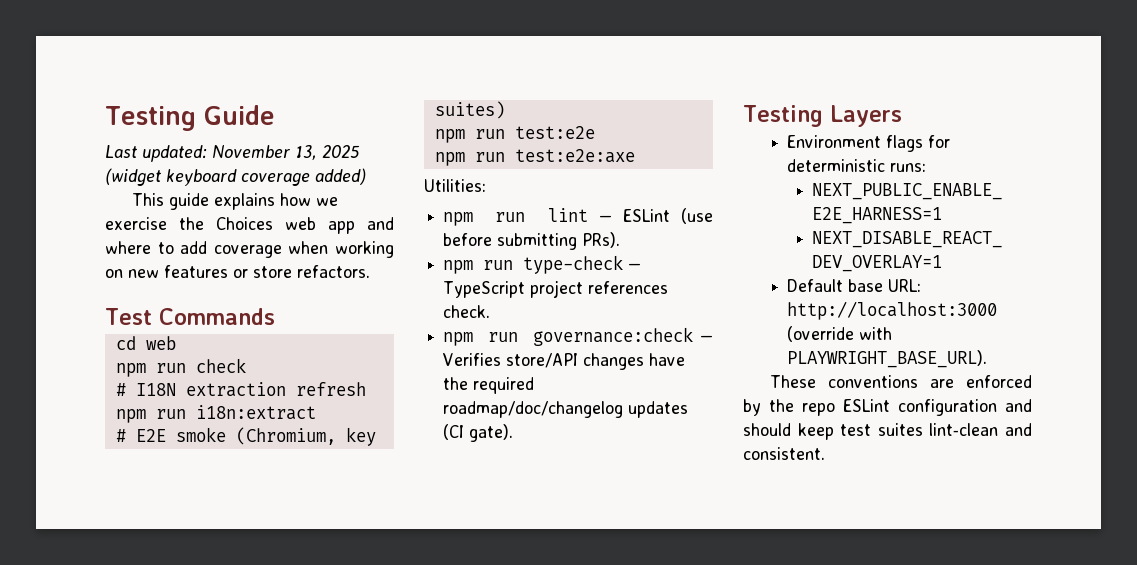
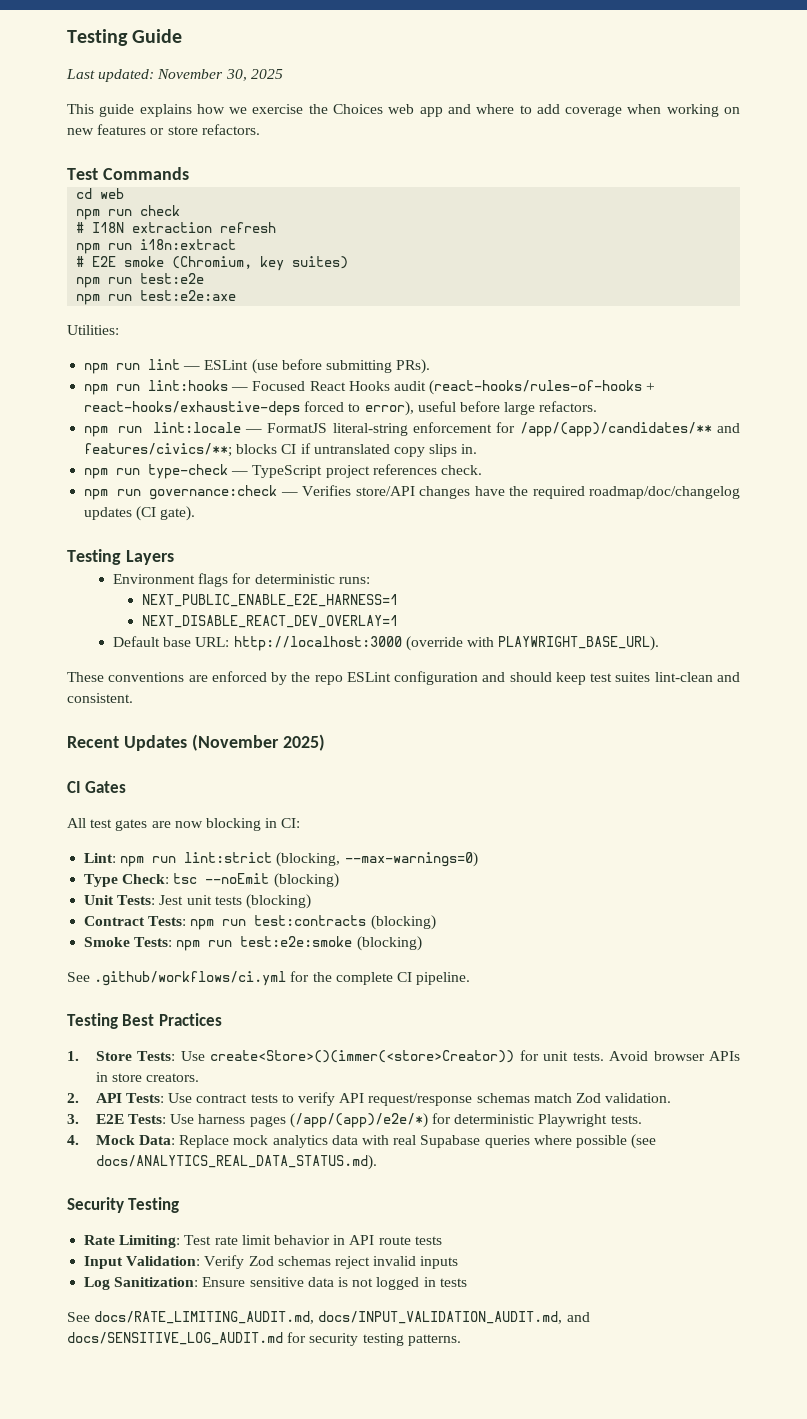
- Last updated: November 13, 2025 (widget keyboard coverage added)
+ Last updated: November 30, 2025
+ npm run lint:hooks — Focused React Hooks audit (react-hooks/rules-of-hooks + react-hooks/exhaustive-deps forced to error), useful before large refactors.
+ npm run lint:locale — FormatJS literal-string enforcement for /app/(app)/candidates/** and features/civics/**; blocks CI if untranslated copy slips in.
+ Recent Updates (November 2025)
+ CI Gates
+ All test gates are now blocking in CI:
+ Lint: npm run lint:strict (blocking, --max-warnings=0)
+ Type Check: tsc --noEmit (blocking)
+ Unit Tests: Jest unit tests (blocking)
+ Contract Tests: npm run test:contracts (blocking)
+ Smoke Tests: npm run test:e2e:smoke (blocking)
+ See .github/workflows/ci.yml for the complete CI pipeline.
+ Testing Best Practices
+ 1. Store Tests: Use create<Store>()(immer(<store>Creator)) for unit tests. Avoid browser APIs in store creators.
+ 2. API Tests: Use contract tests to verify API request/response schemas match Zod validation.
+ 3. E2E Tests: Use harness pages (/app/(app)/e2e/*) for deterministic Playwright tests.
+ 4. Mock Data: Replace mock analytics data with real Supabase queries where possible (see docs/ANALYTICS_REAL_DATA_STATUS.md).
+ Security Testing
+ Rate Limiting: Test rate limit behavior in API route tests
+ Input Validation: Verify Zod schemas reject invalid inputs
+ Log Sanitization: Ensure sensitive data is not logged in tests
+ See docs/RATE_LIMITING_AUDIT.md, docs/INPUT_VALIDATION_AUDIT.md, and docs/SENSITIVE_LOG_AUDIT.md for security testing patterns.

